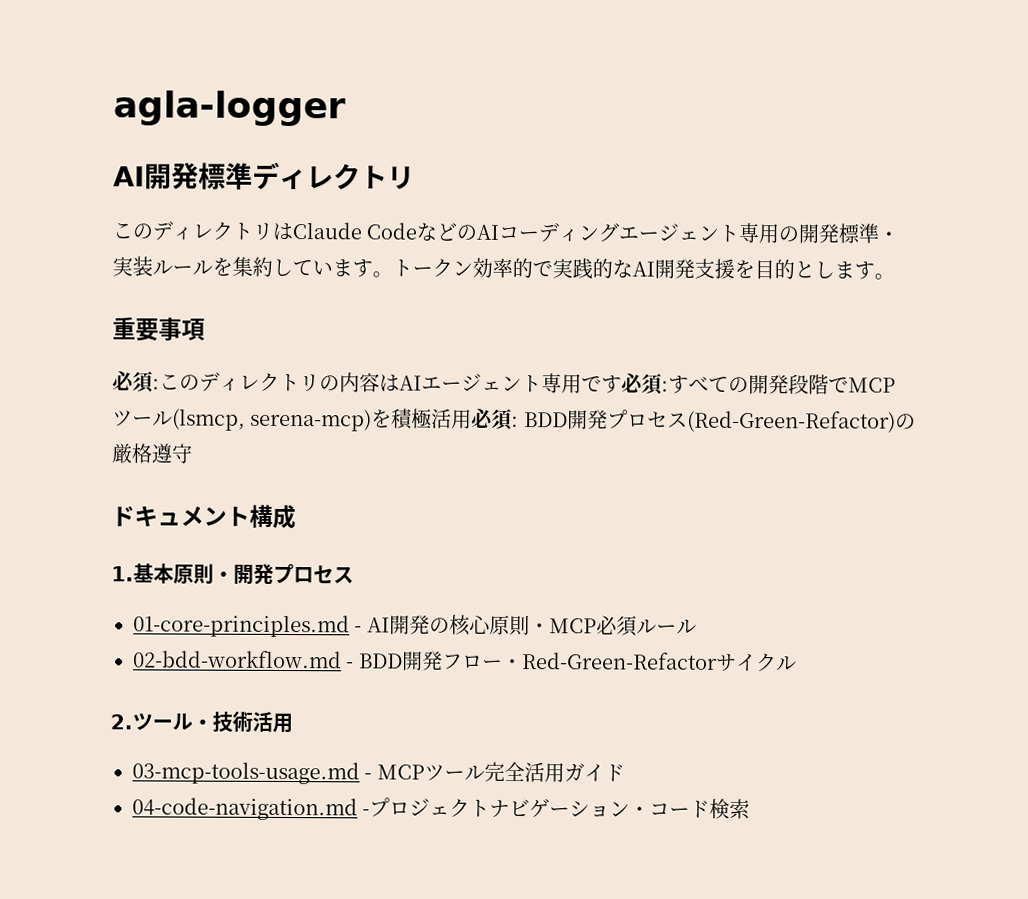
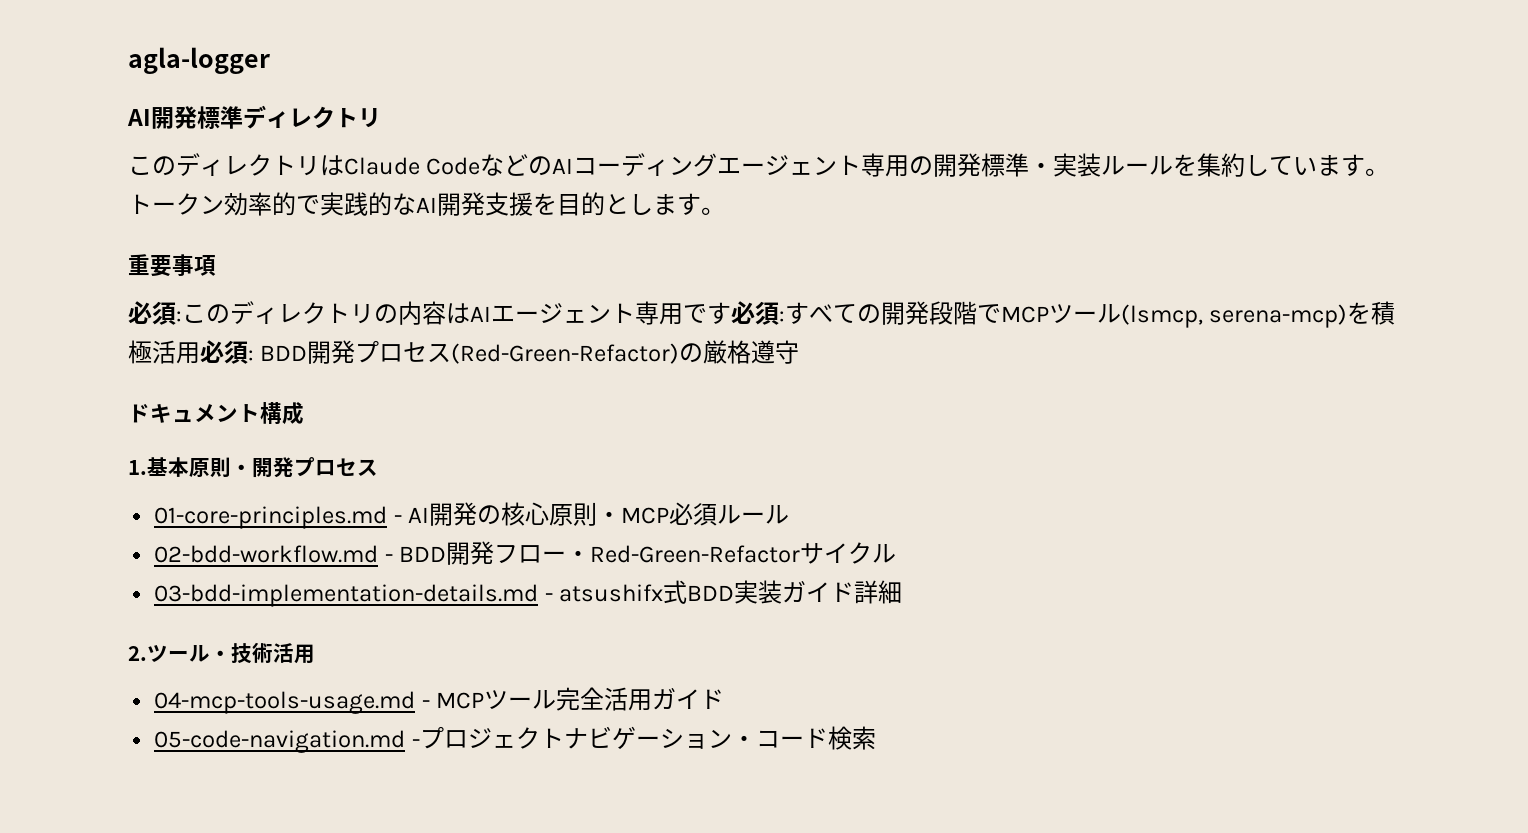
+ 03-bdd-implementation-details.md - atsushifx式BDD実装ガイド詳細
- 03-mcp-tools-usage.md - MCPツール完全活用ガイド
+ 04-mcp-tools-usage.md - MCPツール完全活用ガイド
- 04-code-navigation.md -プロジェクトナビゲーション・コード検索
+ 05-code-navigation.md -プロジェクトナビゲーション・コード検索

